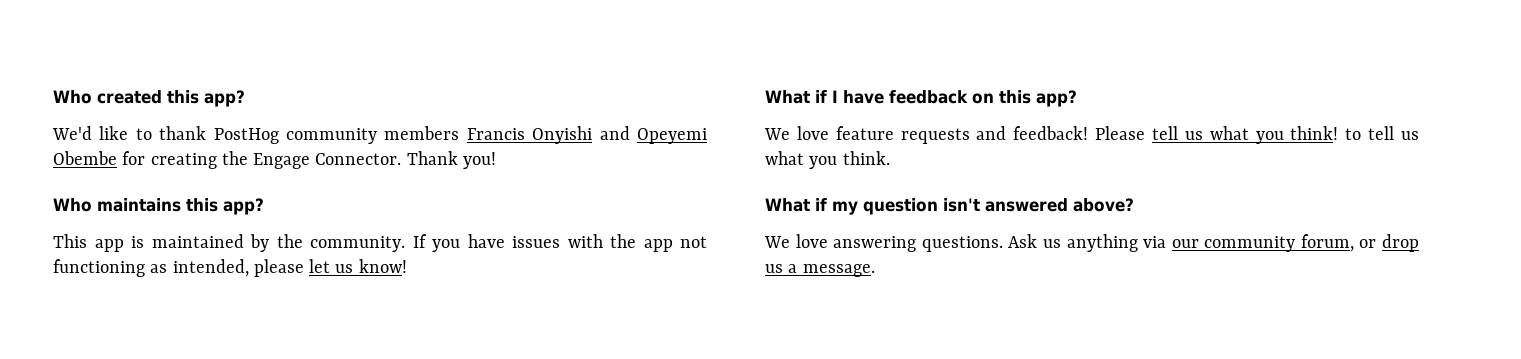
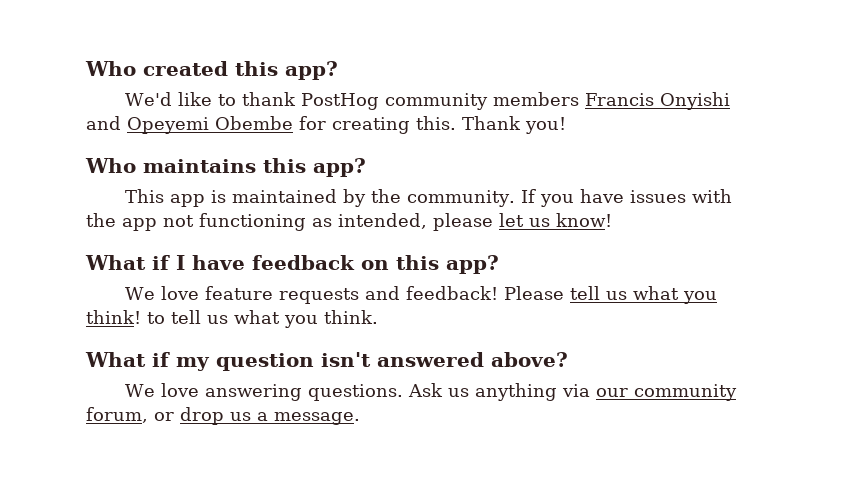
- We'd like to thank PostHog community members Francis Onyishi and Opeyemi Obembe for creating the Engage Connector.
+ We'd like to thank PostHog community members Francis Onyishi and Opeyemi Obembe for creating this.

